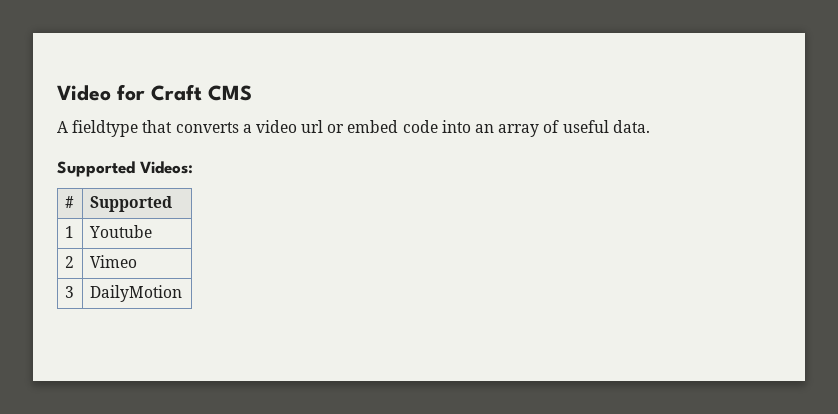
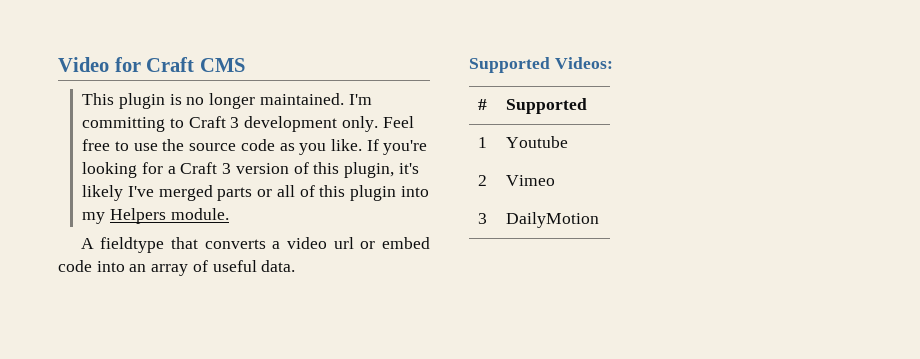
+ This plugin is no longer maintained. I'm committing to Craft 3 development only. Feel free to use the source code as you like. If you're looking for a Craft 3 version of this plugin, it's likely I've merged parts or all of this plugin into my Helpers module.

